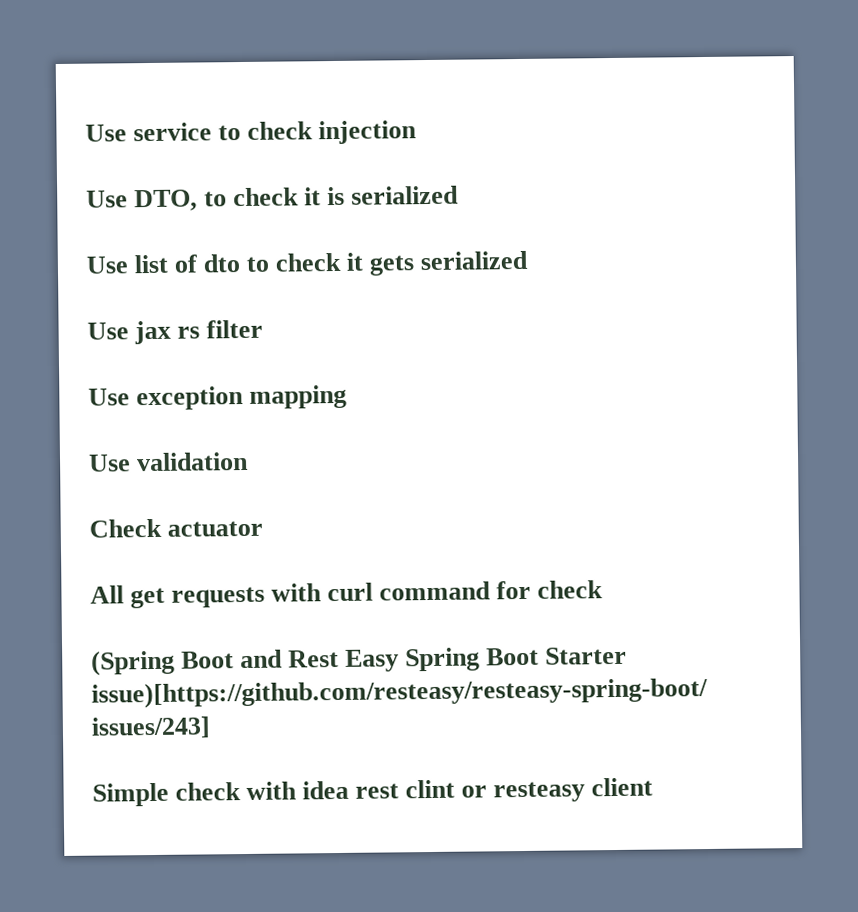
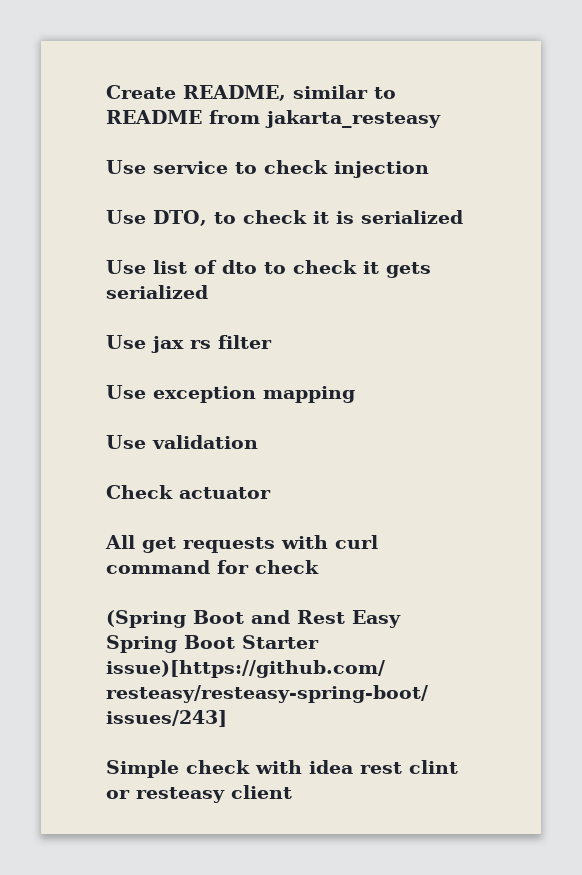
+ Create README, similar to README from jakarta_resteasy

